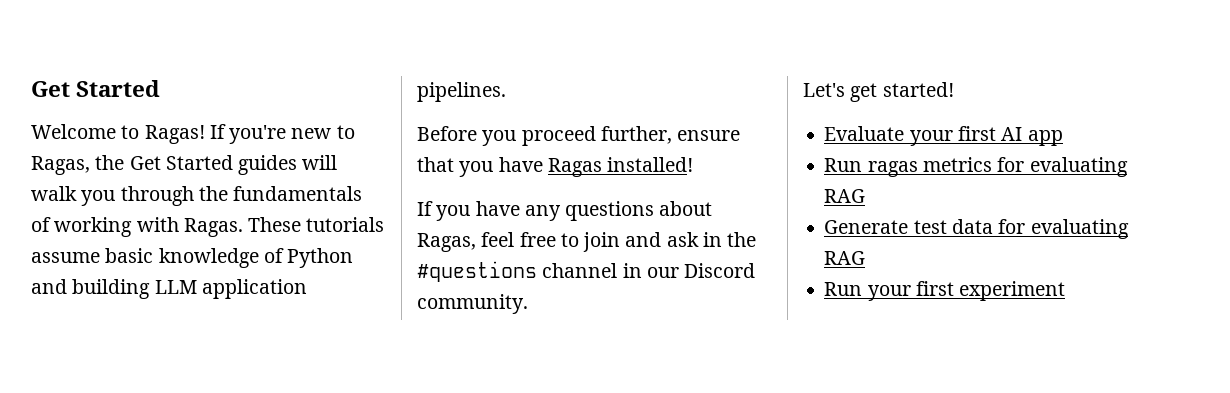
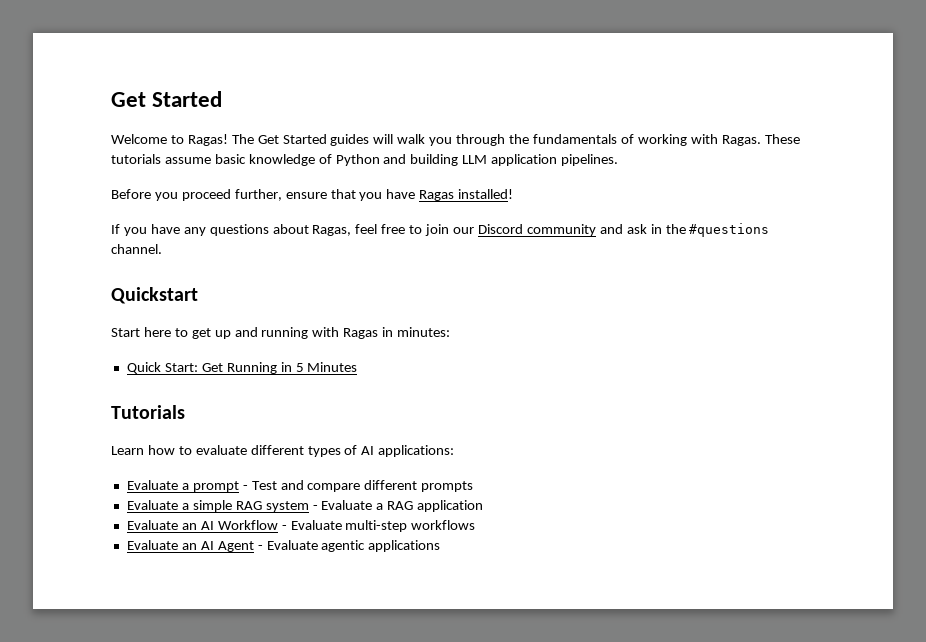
- If you're new to Ragas, the Get Started guides will walk you through the fundamentals of working with Ragas.
+ The Get Started guides will walk you through the fundamentals of working with Ragas.
- If you have any questions about Ragas, feel free to join and ask in the #questions channel in our Discord community.
- Let's get started!
- Evaluate your first AI app
- Run ragas metrics for evaluating RAG
- Generate test data for evaluating RAG
- Run your first experiment
+ If you have any questions about Ragas, feel free to join our Discord community and ask in the #questions channel.
+ Quickstart
+ Start here to get up and running with Ragas in minutes:
+ Quick Start: Get Running in 5 Minutes
+ Tutorials
+ Learn how to evaluate different types of AI applications:
+ Evaluate a prompt - Test and compare different prompts
+ Evaluate a simple RAG system - Evaluate a RAG application
+ Evaluate an AI Workflow - Evaluate multi-step workflows
+ Evaluate an AI Agent - Evaluate agentic applications

